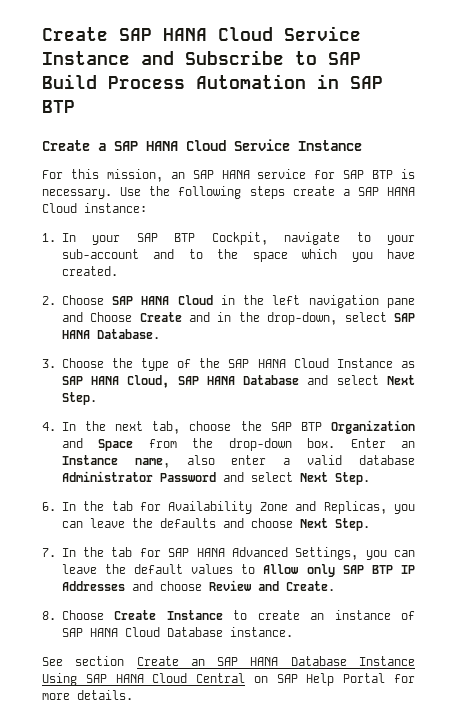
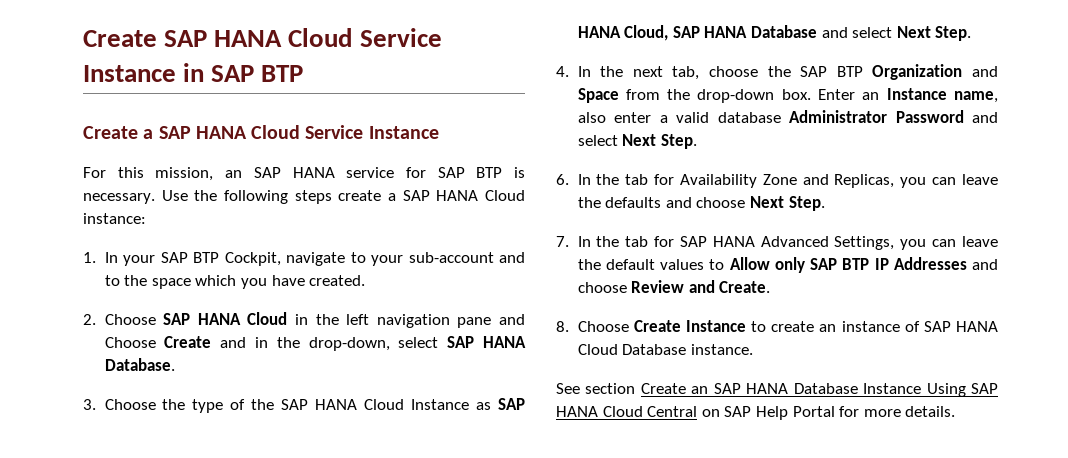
- Create SAP HANA Cloud Service Instance and Subscribe to SAP Build Process Automation in SAP BTP
+ Create SAP HANA Cloud Service Instance in SAP BTP

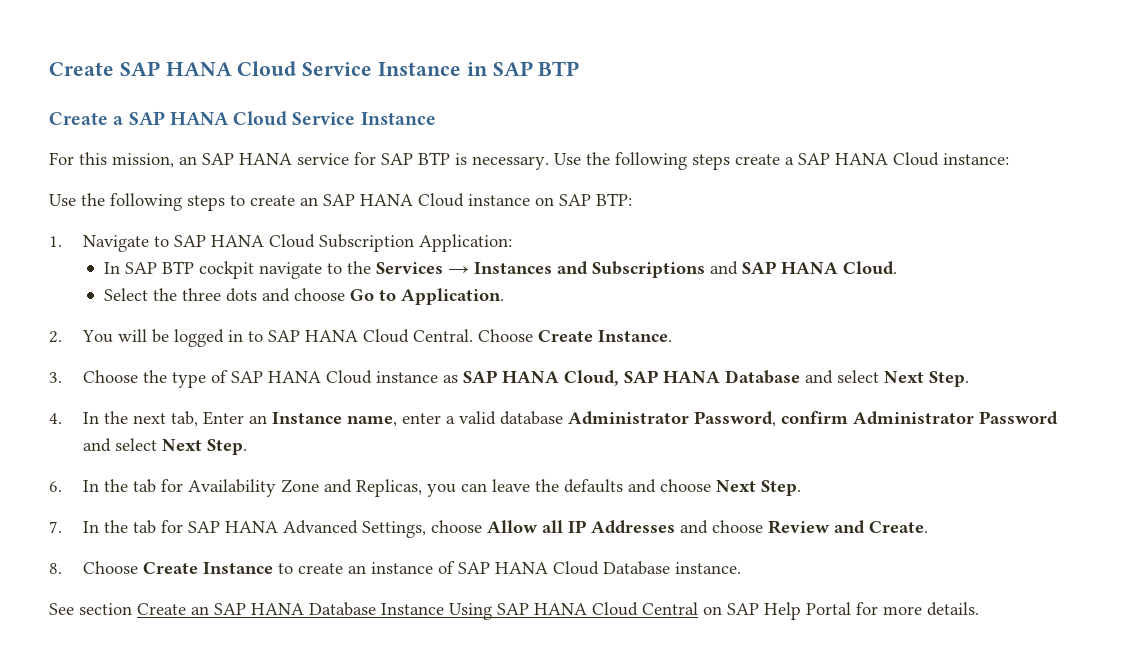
- 1. In your SAP BTP Cockpit, navigate to your sub-account and to the space which you have created.
- 2. Choose SAP HANA Cloud in the left navigation pane and Choose Create and in the drop-down, select SAP HANA Database.
+ Use the following steps to create an SAP HANA Cloud instance on SAP BTP:
+ 1. Navigate to SAP HANA Cloud Subscription Application:
+ In SAP BTP cockpit navigate to the Services → Instances and Subscriptions and SAP HANA Cloud.
+ Select the three dots and choose Go to Application.
+ 2. You will be logged in to SAP HANA Cloud Central. Choose Create Instance.
- 3. Choose the type of the SAP HANA Cloud Instance as SAP HANA Cloud, SAP HANA Database and select Next Step.
+ 3. Choose the type of SAP HANA Cloud instance as SAP HANA Cloud, SAP HANA Database and select Next Step.
- 4. In the next tab, choose the SAP BTP Organization and Space from the drop-down box. Enter an Instance name, also enter a valid database Administrator Password and select Next Step.
+ 4. In the next tab, Enter an Instance name, enter a valid database Administrator Password, confirm Administrator Password and select Next Step.
- 7. In the tab for SAP HANA Advanced Settings, you can leave the default values to Allow only SAP BTP IP Addresses and choose Review and Create.
+ 7. In the tab for SAP HANA Advanced Settings, choose Allow all IP Addresses and choose Review and Create.

